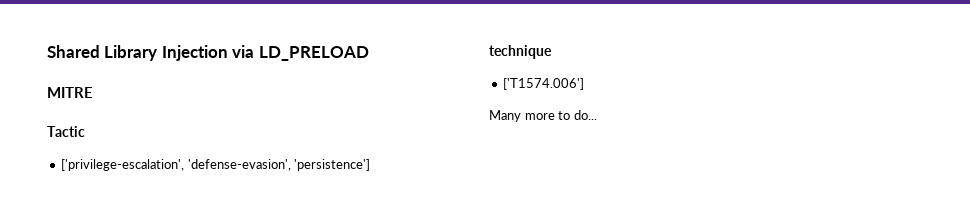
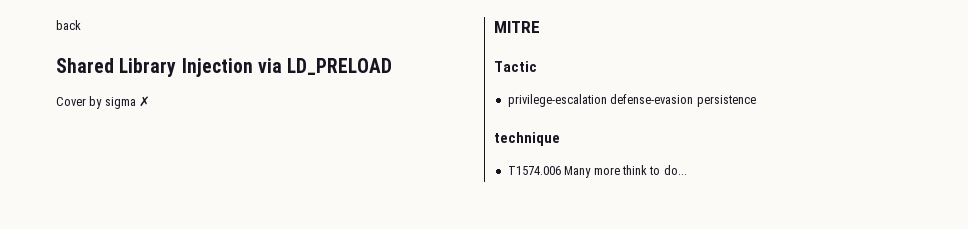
+ back
+ Cover by sigma ✗
- ['privilege-escalation', 'defense-evasion', 'persistence']
+ privilege-escalation defense-evasion persistence
- ['T1574.006']
- Many more to do...
+ T1574.006 Many more think to do...

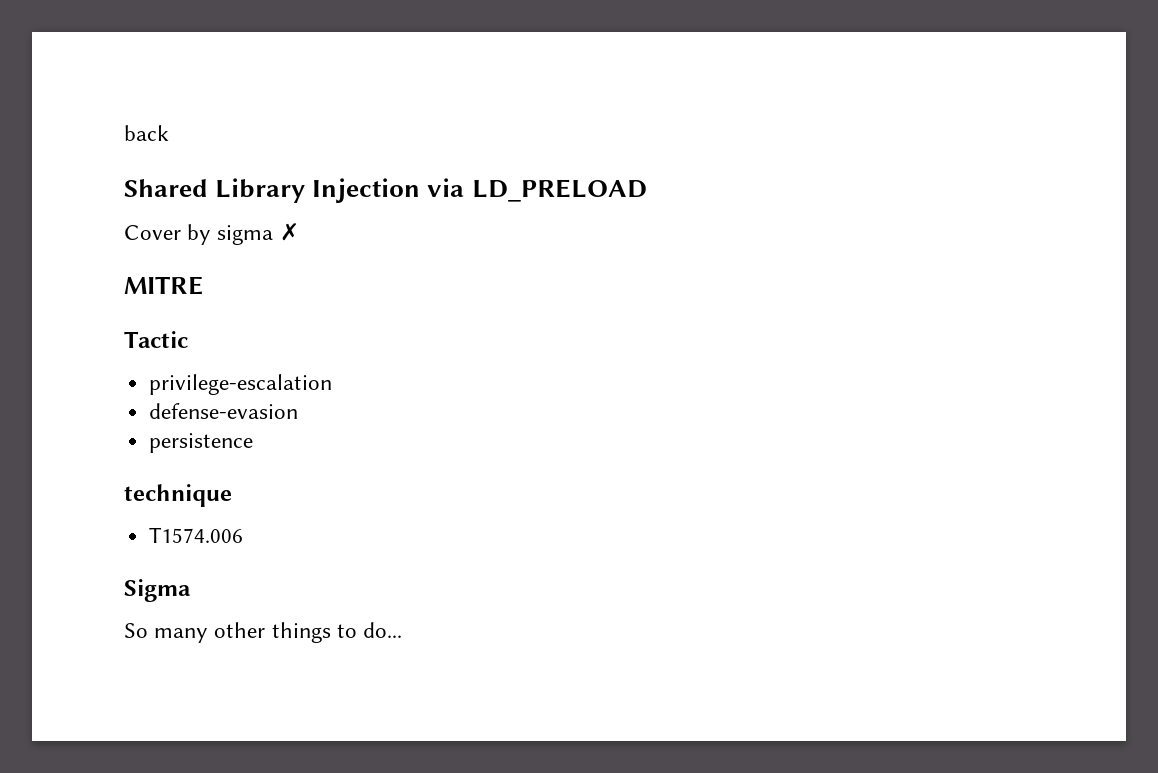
- privilege-escalation defense-evasion persistence
+ privilege-escalation
+ defense-evasion
+ persistence
- T1574.006 Many more think to do...
+ T1574.006
+ Sigma
+ So many other things to do...

